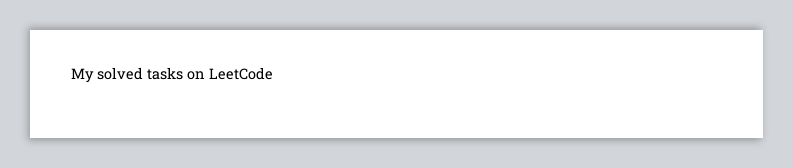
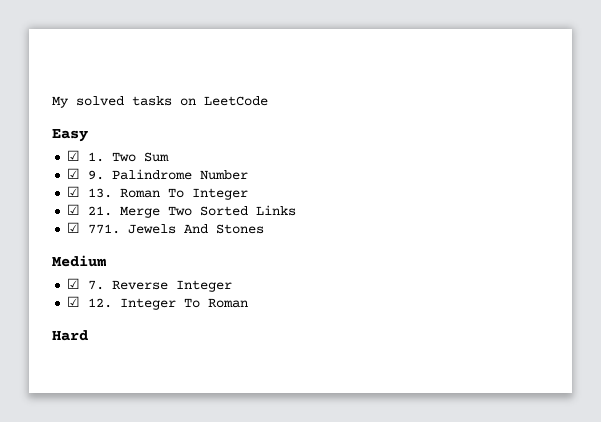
+ Easy
+ ☑ 1. Two Sum
+ ☑ 9. Palindrome Number
+ ☑ 13. Roman To Integer
+ ☑ 21. Merge Two Sorted Links
+ ☑ 771. Jewels And Stones
+ Medium
+ ☑ 7. Reverse Integer
+ ☑ 12. Integer To Roman
+ Hard

